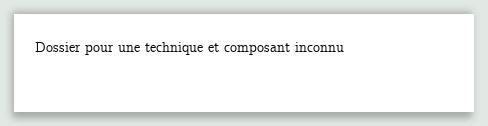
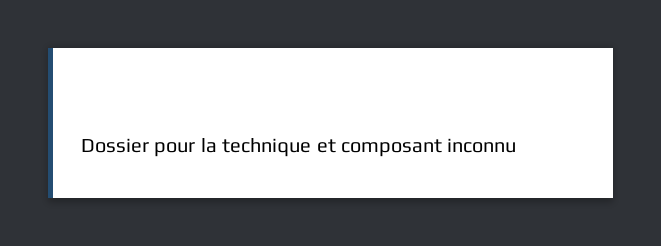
- Dossier pour une technique et composant inconnu
+ Dossier pour la technique et composant inconnu

